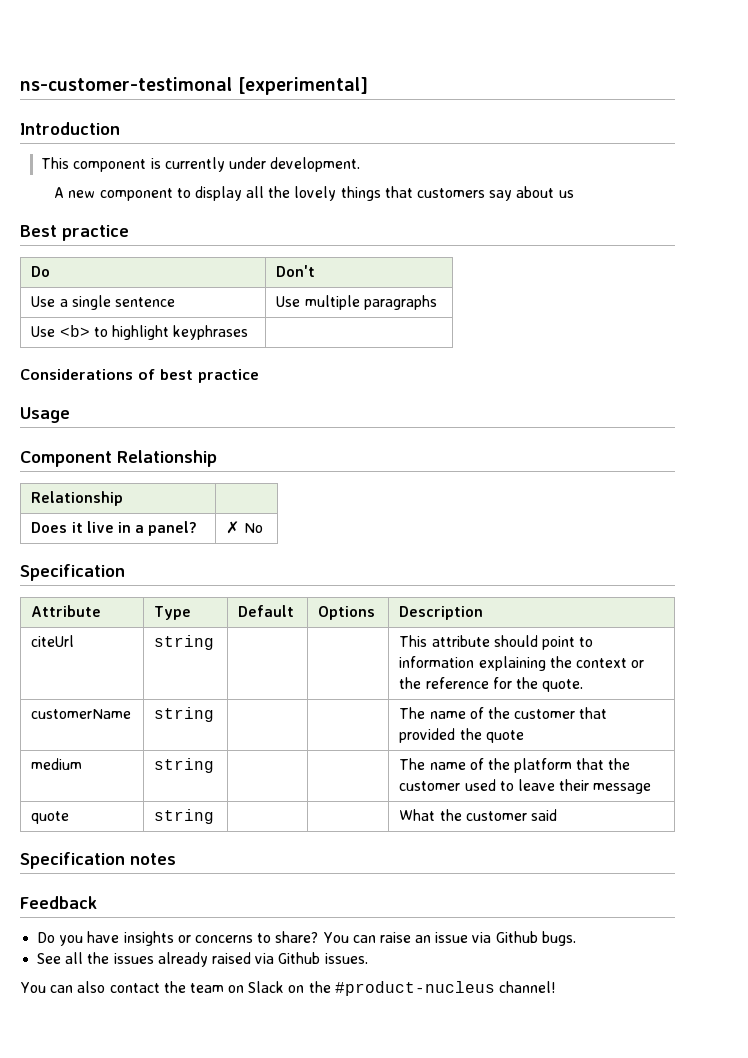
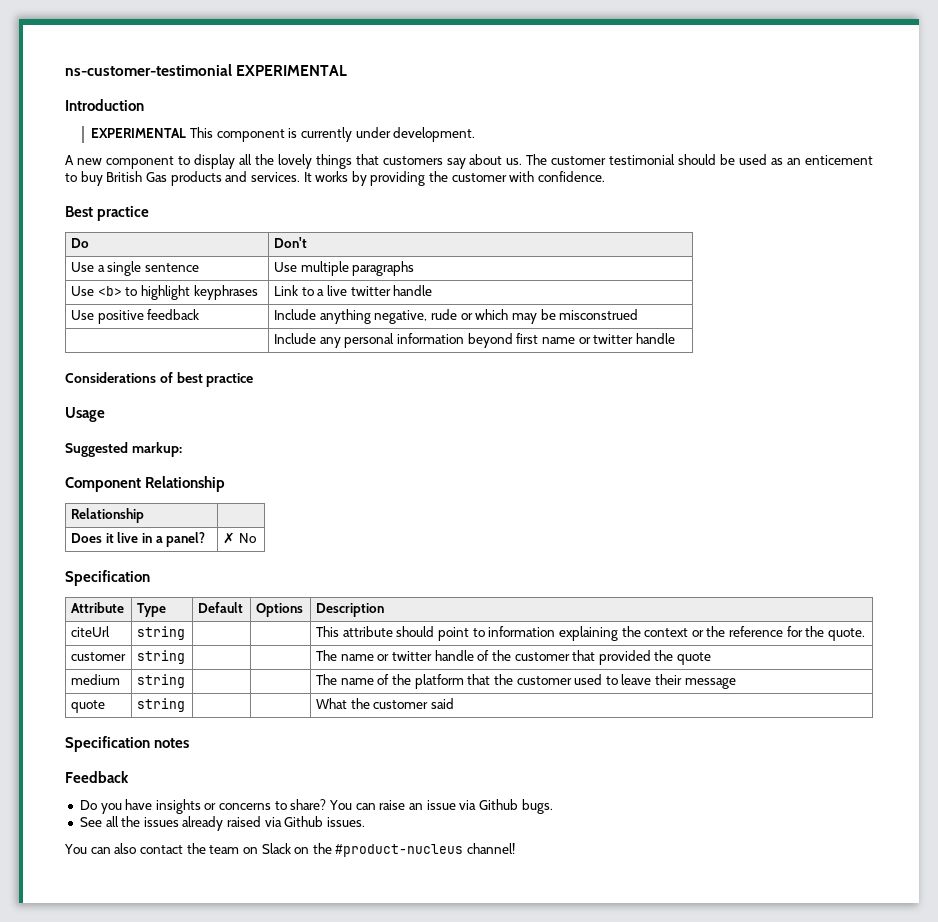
- ns-customer-testimonal [experimental]
+ ns-customer-testimonial EXPERIMENTAL
- This component is currently under development.
+ EXPERIMENTAL This component is currently under development.
- A new component to display all the lovely things that customers say about us
+ A new component to display all the lovely things that customers say about us. The customer testimonial should be used as an enticement to buy British Gas products and services. It works by providing the customer with confidence.
- Use <b> to highlight keyphrases |
+ Use <b> to highlight keyphrases | Link to a live twitter handle
+ Use positive feedback | Include anything negative, rude or which may be misconstrued
+ | Include any personal information beyond first name or twitter handle
+ Suggested markup:
- customerName | string | | | The name of the customer that provided the quote
+ customer | string | | | The name or twitter handle of the customer that provided the quote

